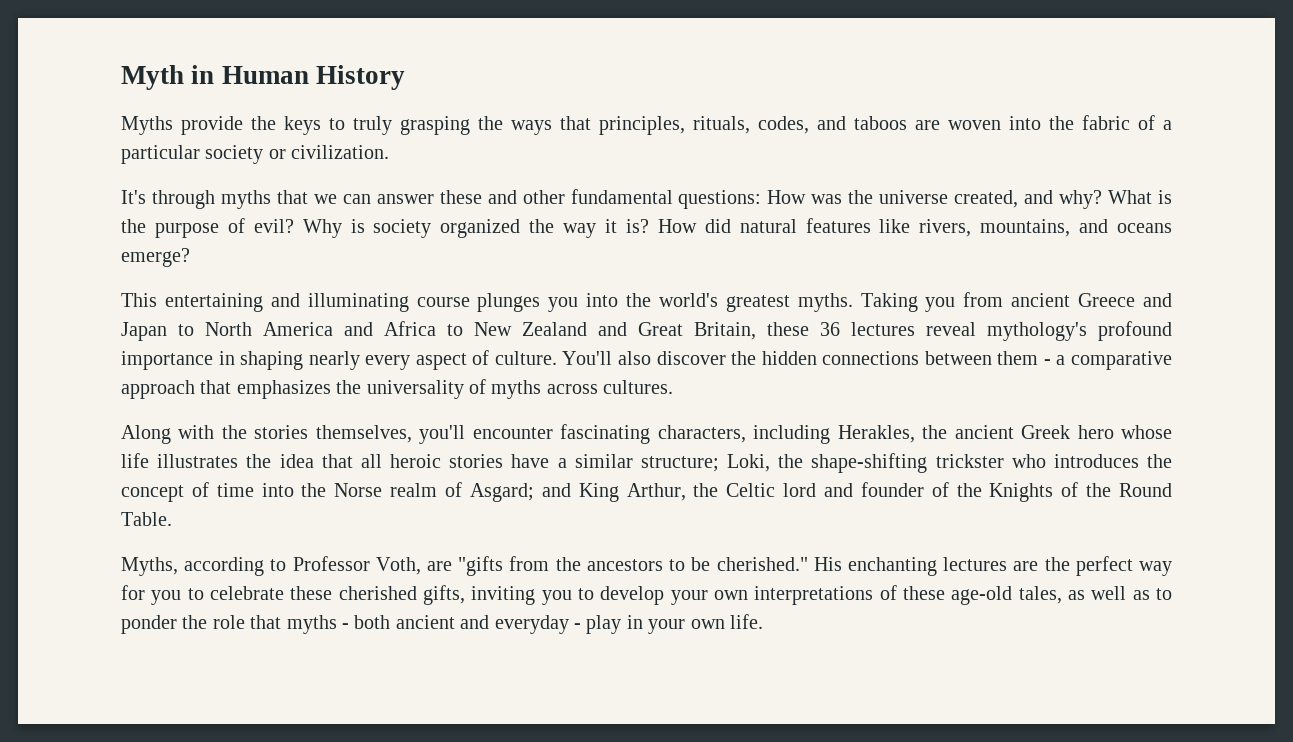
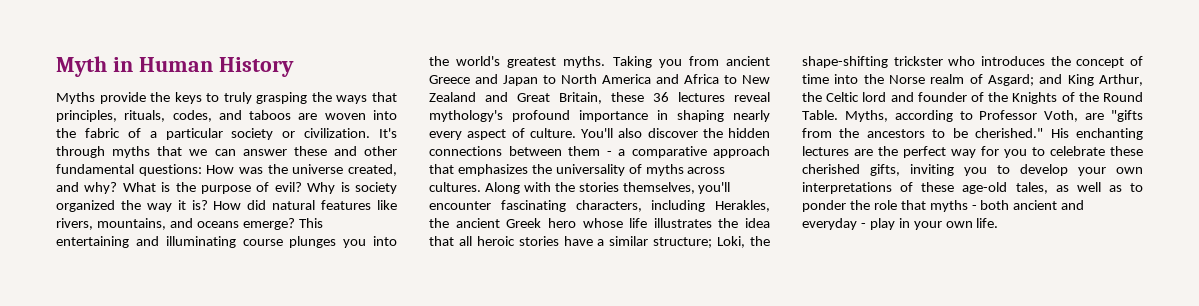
- Myths provide the keys to truly grasping the ways that principles, rituals, codes, and taboos are woven into the fabric of a particular society or civilization.
- It's through myths that we can answer these and other fundamental questions: How was the universe created, and why?
+ Myths provide the keys to truly grasping the ways that principles, rituals, codes, and taboos are woven into the fabric of a particular society or civilization. It's through myths that we can answer these and other fundamental questions: How was the universe created, and why?
- How did natural features like rivers, mountains, and oceans emerge?
- This entertaining and illuminating course plunges you into the world's greatest myths.
+ How did natural features like rivers, mountains, and oceans emerge? This entertaining and illuminating course plunges you into the world's greatest myths.
- You'll also discover the hidden connections between them - a comparative approach that emphasizes the universality of myths across cultures.
- Along with the stories themselves, you'll encounter fascinating characters, including Herakles, the ancient Greek hero whose life illustrates the idea that all heroic stories have a similar structure;
+ You'll also discover the hidden connections between them - a comparative approach that emphasizes the universality of myths across cultures. Along with the stories themselves, you'll encounter fascinating characters, including Herakles, the ancient Greek hero whose life illustrates the idea that all heroic stories have a similar structure;
- and King Arthur, the Celtic lord and founder of the Knights of the Round Table.
- Myths, according to Professor Voth, are "gifts from the ancestors to be cherished."
+ and King Arthur, the Celtic lord and founder of the Knights of the Round Table. Myths, according to Professor Voth, are "gifts from the ancestors to be cherished."

